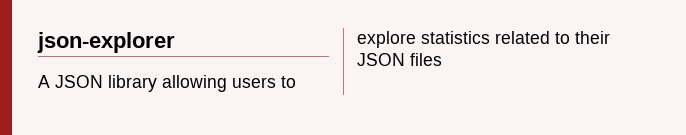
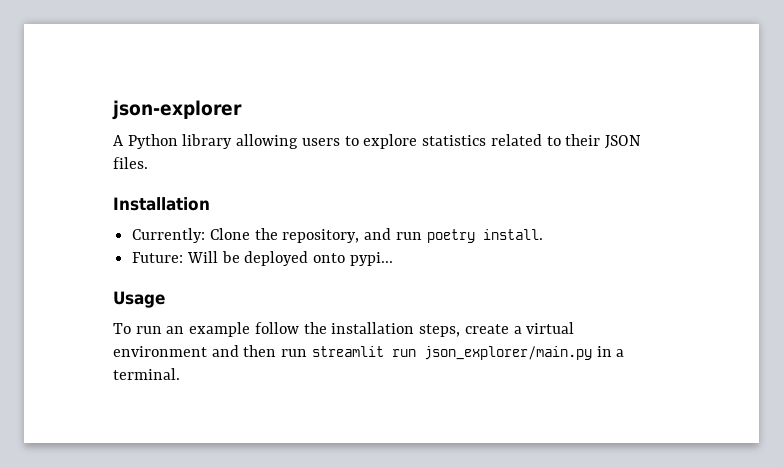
- A JSON library allowing users to explore statistics related to their JSON files
+ A Python library allowing users to explore statistics related to their JSON files.
+ Installation
+ Currently: Clone the repository, and run poetry install.
+ Future: Will be deployed onto pypi...
+ Usage
+ To run an example follow the installation steps, create a virtual environment and then run streamlit run json_explorer/main.py in a terminal.

